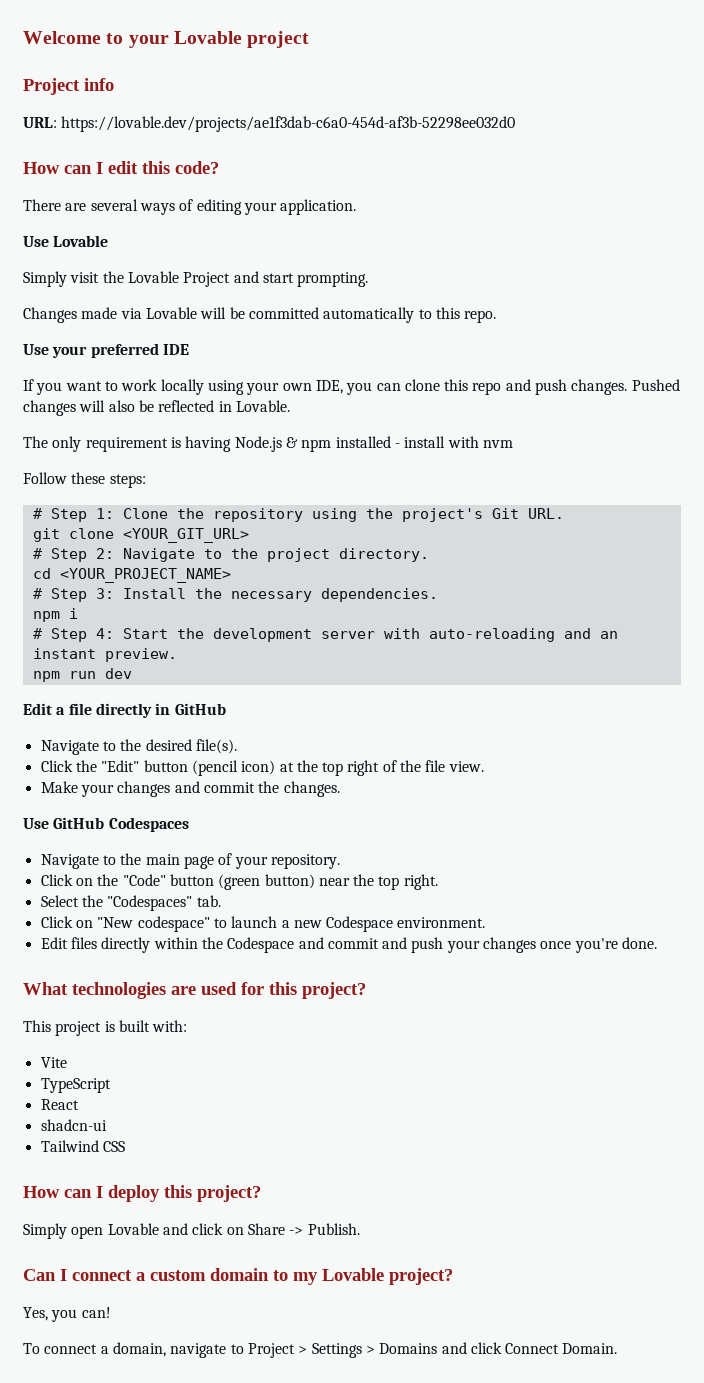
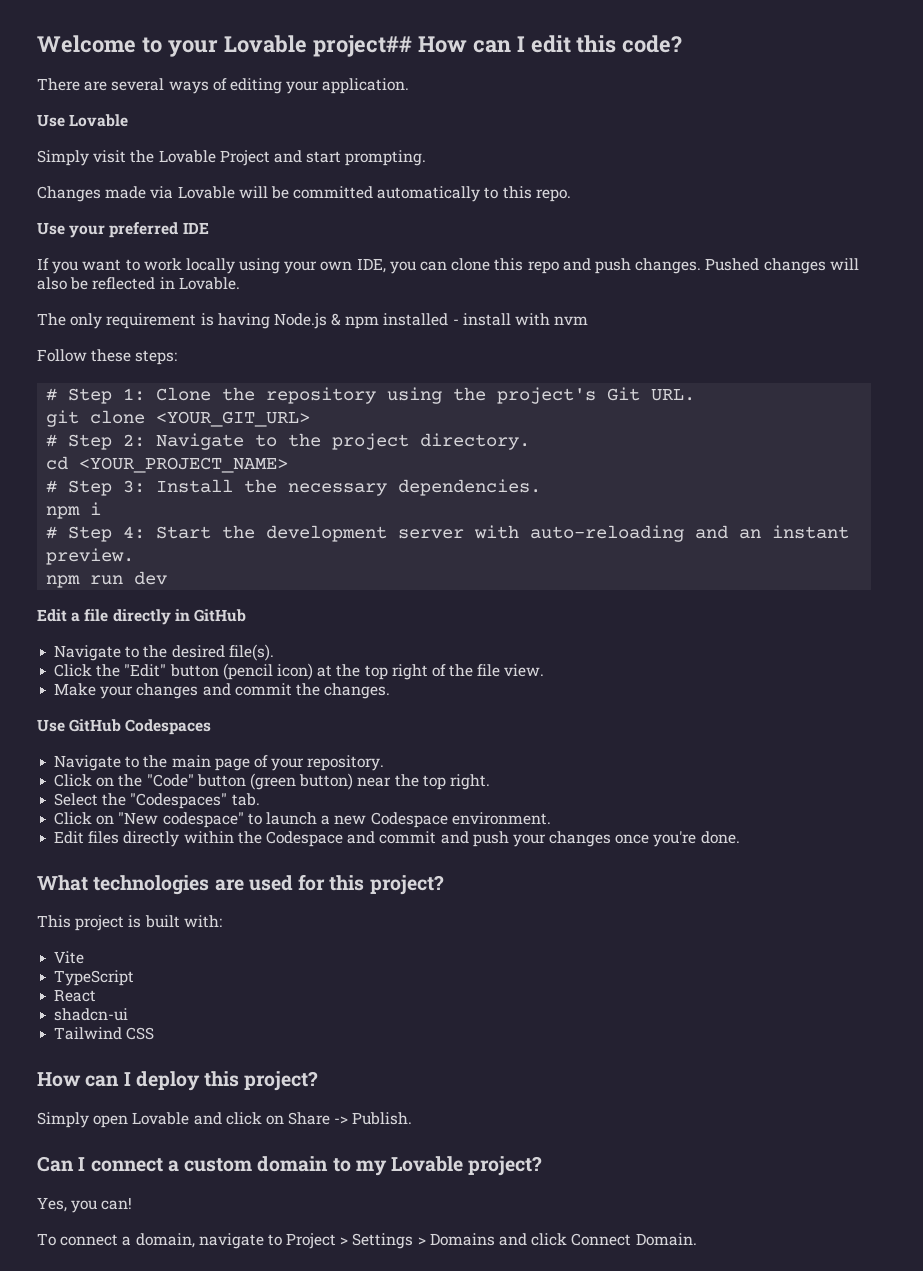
- Welcome to your Lovable project
- Project info
- URL: https://lovable.dev/projects/ae1f3dab-c6a0-454d-af3b-52298ee032d0
- How can I edit this code?
+ Welcome to your Lovable project## How can I edit this code?

